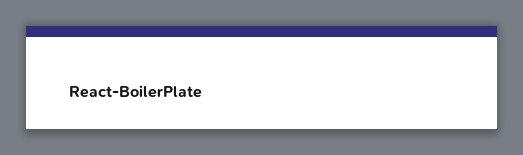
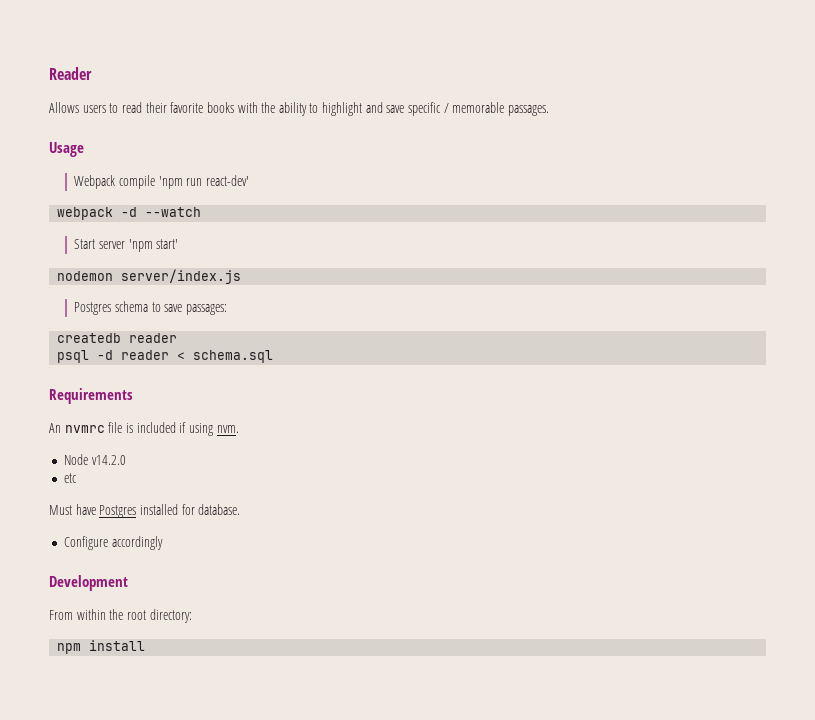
- React-BoilerPlate
+ Reader
+ Allows users to read their favorite books with the ability to highlight and save specific / memorable passages.
+ Usage
+ Webpack compile 'npm run react-dev'
+ webpack -d --watch
+ Start server 'npm start'
+ nodemon server/index.js
+ Postgres schema to save passages:
+ createdb reader
+ psql -d reader < schema.sql
+ Requirements
+ An nvmrc file is included if using nvm.
+ Node v14.2.0
+ etc
+ Must have Postgres installed for database.
+ Configure accordingly
+ Development
+ From within the root directory:
+ npm install

